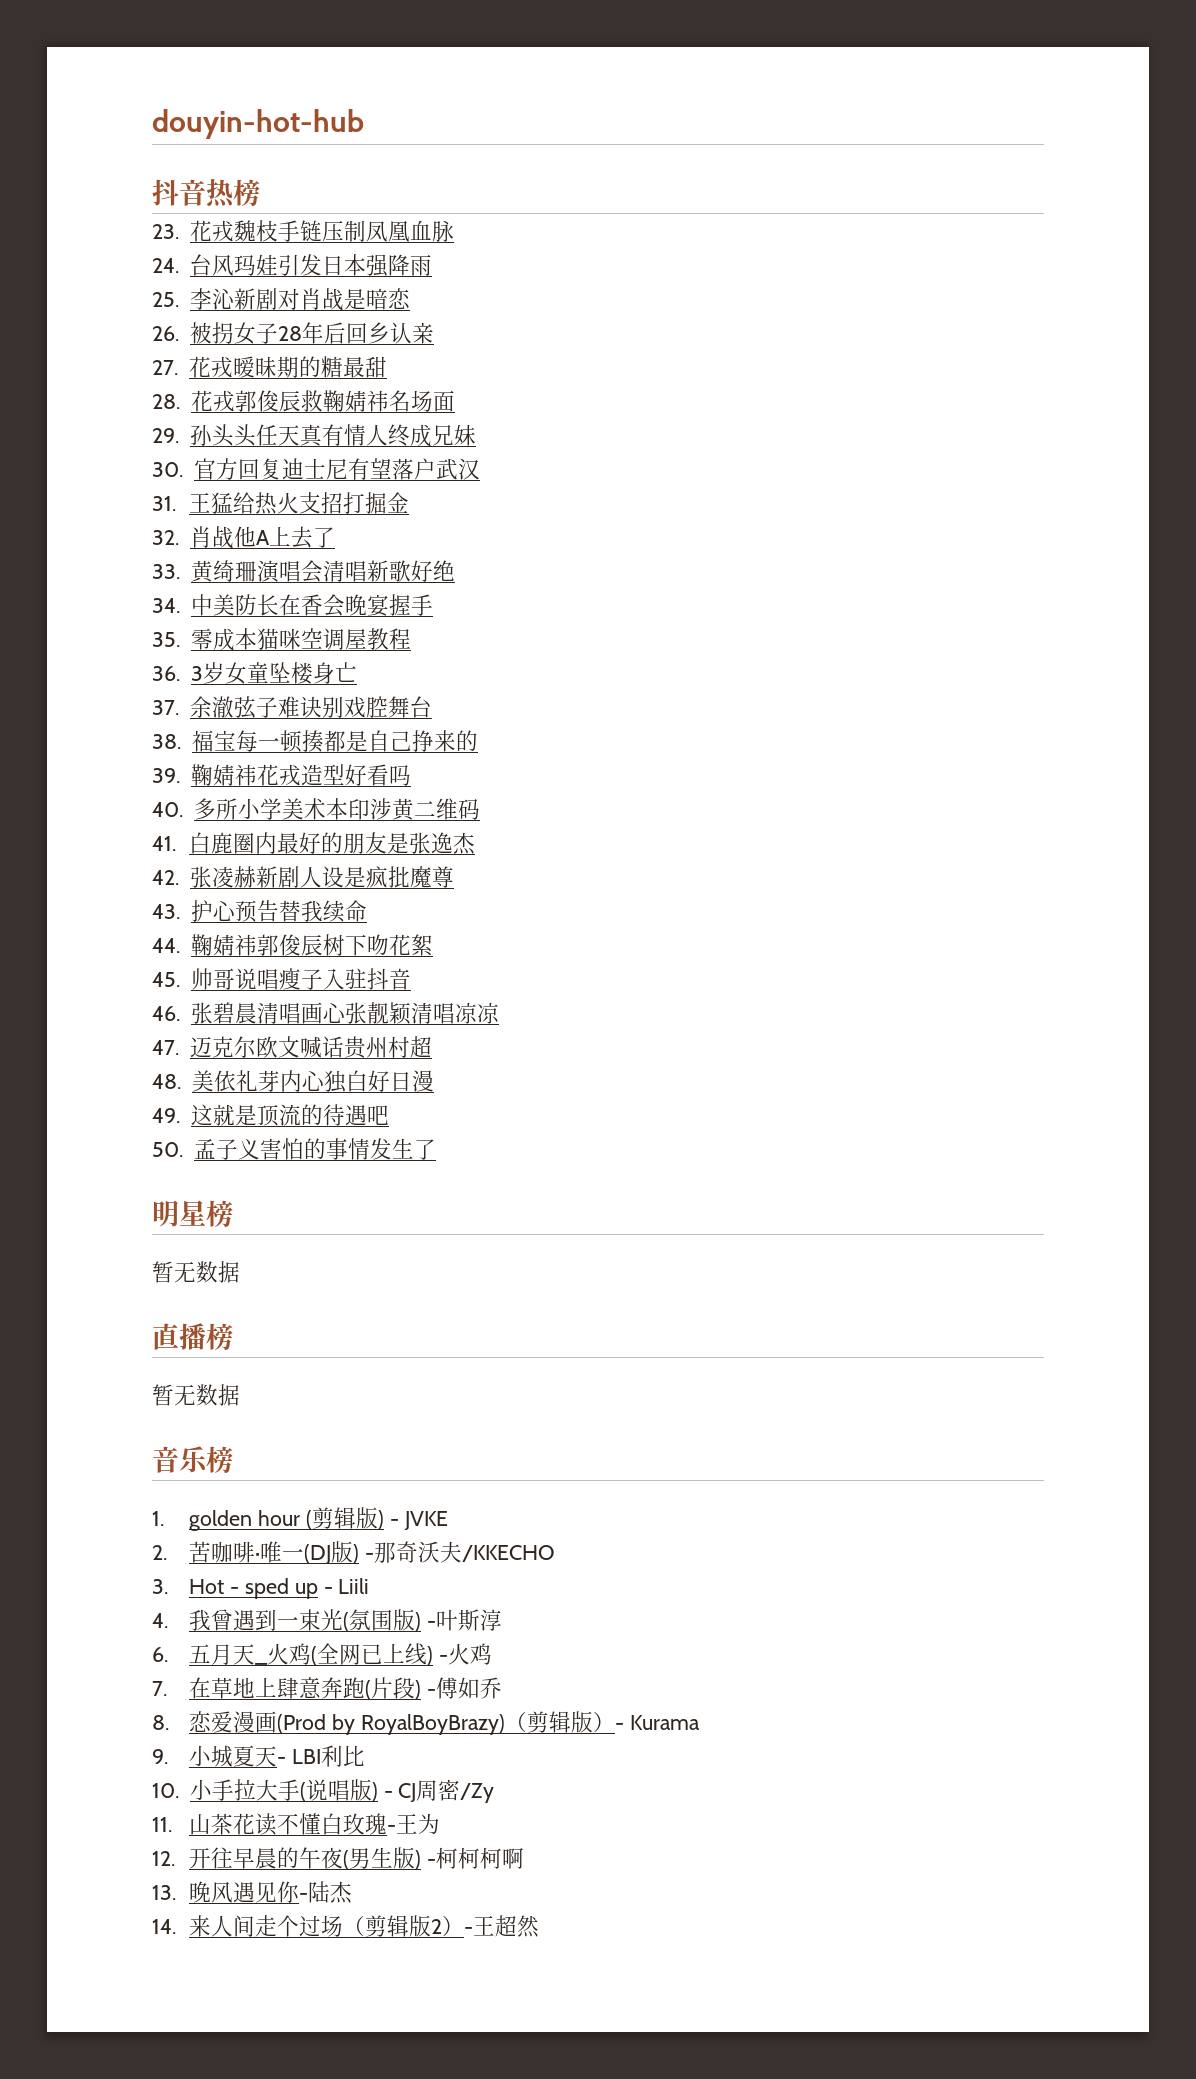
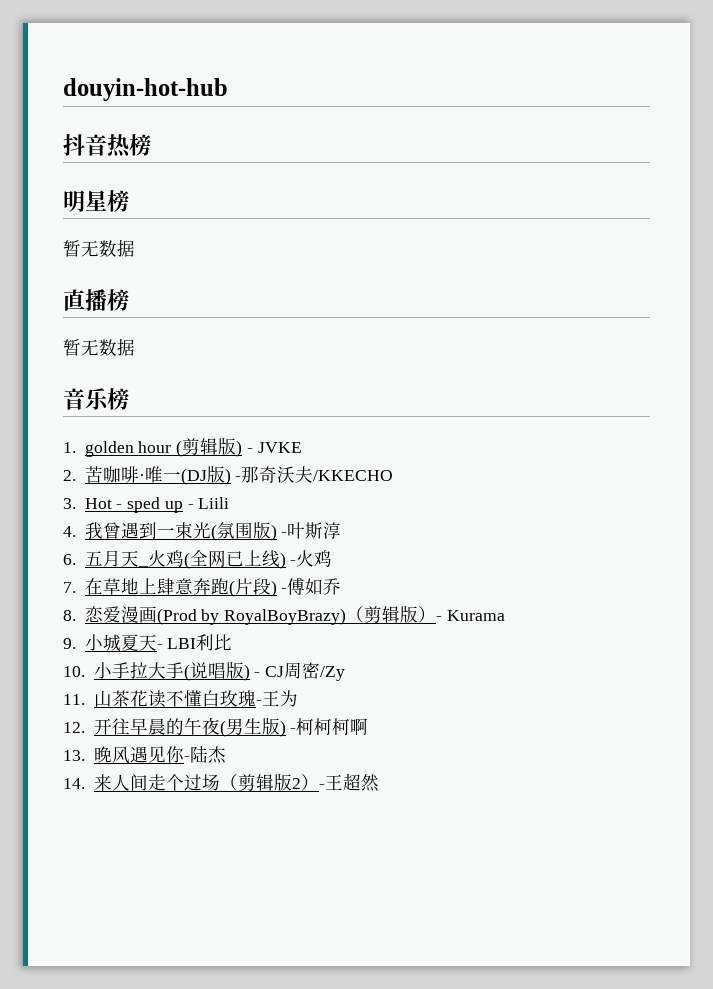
- 23.花戎魏枝手链压制凤凰血脉
- 24.台风玛娃引发日本强降雨
- 25.李沁新剧对肖战是暗恋
- 26.被拐女子28年后回乡认亲
- 27.花戎暧昧期的糖最甜
- 28.花戎郭俊辰救鞠婧祎名场面
- 29.孙头头任天真有情人终成兄妹
- 30.官方回复迪士尼有望落户武汉
- 31.王猛给热火支招打掘金
- 32.肖战他A上去了
- 33.黄绮珊演唱会清唱新歌好绝
- 34.中美防长在香会晚宴握手
- 35.零成本猫咪空调屋教程
- 36. 3岁女童坠楼身亡
- 37.余澈弦子难诀别戏腔舞台
- 38.福宝每一顿揍都是自己挣来的
- 39.鞠婧祎花戎造型好看吗
- 40.多所小学美术本印涉黄二维码
- 41.白鹿圈内最好的朋友是张逸杰
- 42.张凌赫新剧人设是疯批魔尊
- 43.护心预告替我续命
- 44.鞠婧祎郭俊辰树下吻花絮
- 45.帅哥说唱瘦子入驻抖音
- 46.张碧晨清唱画心张靓颖清唱凉凉
- 47.迈克尔欧文喊话贵州村超
- 48.美依礼芽内心独白好日漫
- 49.这就是顶流的待遇吧
- 50.孟子义害怕的事情发生了

